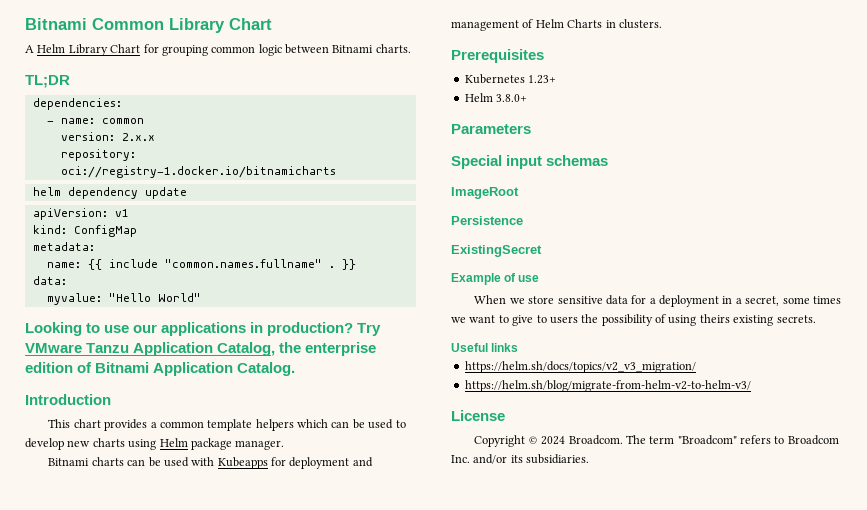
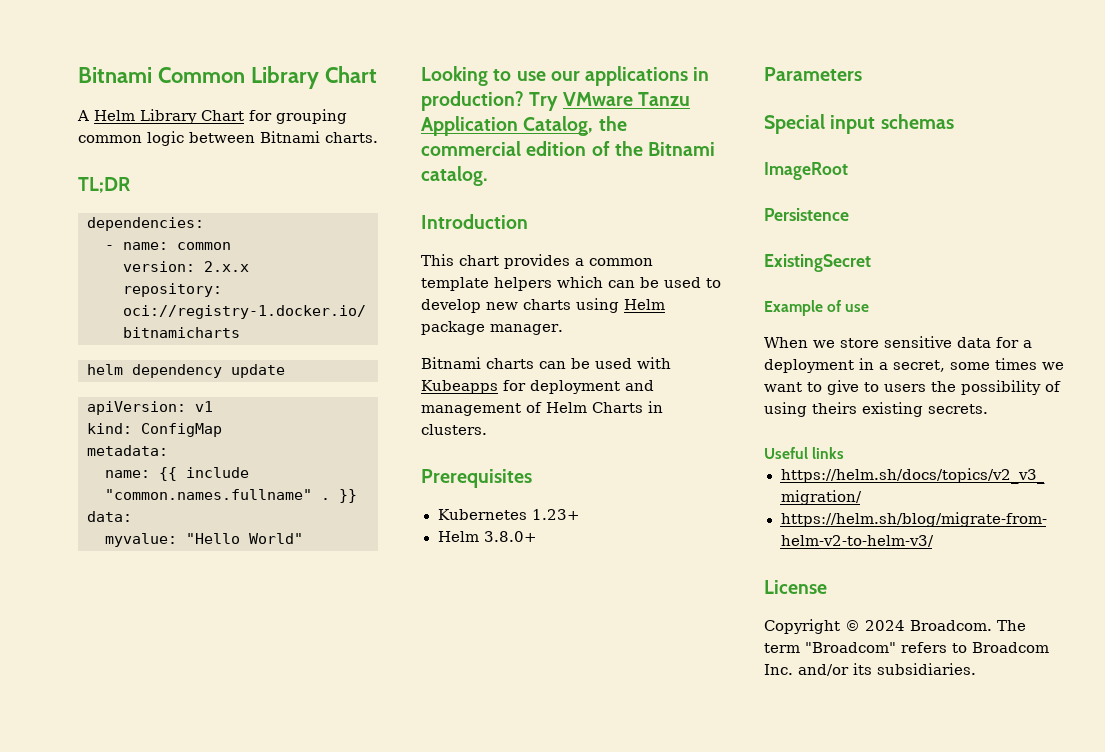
- Try VMware Tanzu Application Catalog, the enterprise edition of Bitnami Application Catalog.
+ Try VMware Tanzu Application Catalog, the commercial edition of the Bitnami catalog.

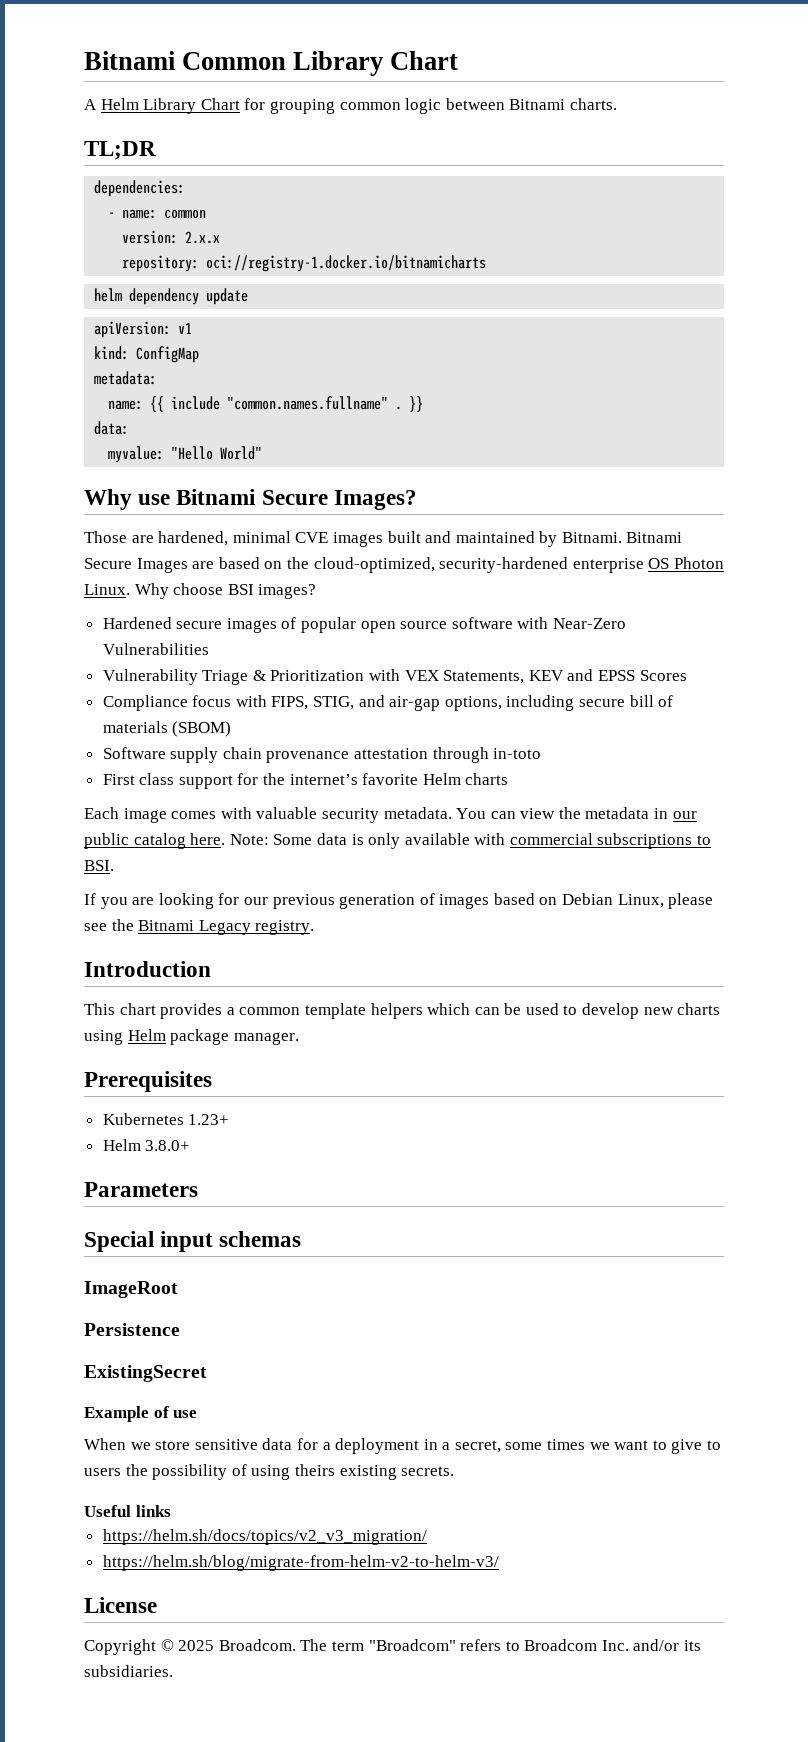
- Looking to use our applications in production? Try VMware Tanzu Application Catalog, the commercial edition of the Bitnami catalog.
+ Why use Bitnami Secure Images?
+ Those are hardened, minimal CVE images built and maintained by Bitnami. Bitnami Secure Images are based on the cloud-optimized, security-hardened enterprise OS Photon Linux. Why choose BSI images?
+ Hardened secure images of popular open source software with Near-Zero Vulnerabilities
+ Vulnerability Triage & Prioritization with VEX Statements, KEV and EPSS Scores
+ Compliance focus with FIPS, STIG, and air-gap options, including secure bill of materials (SBOM)
+ Software supply chain provenance attestation through in-toto
+ First class support for the internet’s favorite Helm charts
+ Each image comes with valuable security metadata. You can view the metadata in our public catalog here. Note: Some data is only available with commercial subscriptions to BSI.
+ If you are looking for our previous generation of images based on Debian Linux, please see the Bitnami Legacy registry.
- Bitnami charts can be used with Kubeapps for deployment and management of Helm Charts in clusters.
- Copyright © 2024 Broadcom.
+ Copyright © 2025 Broadcom.

